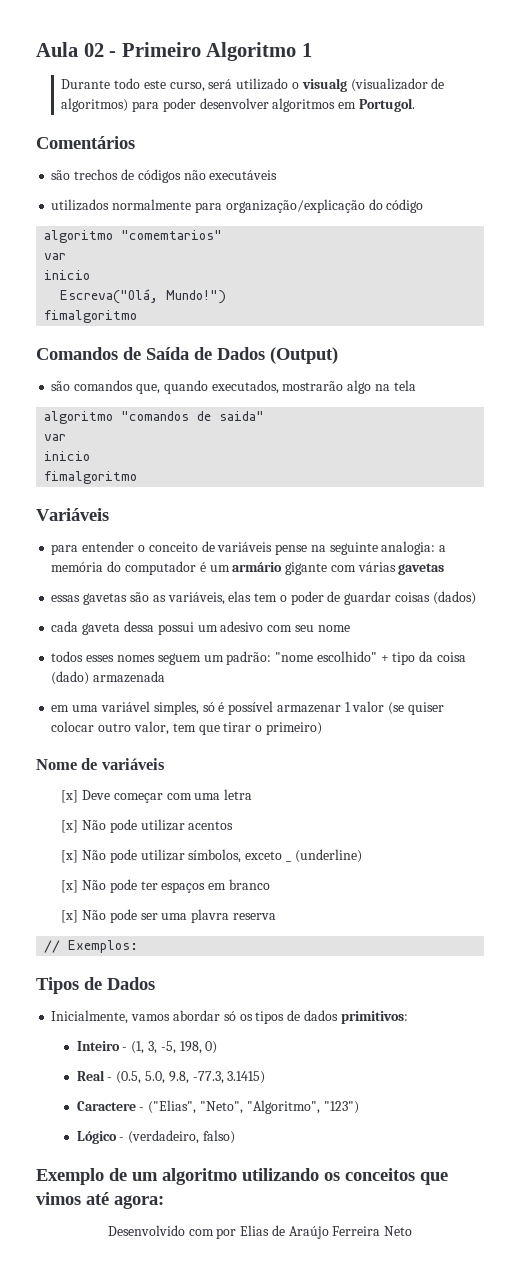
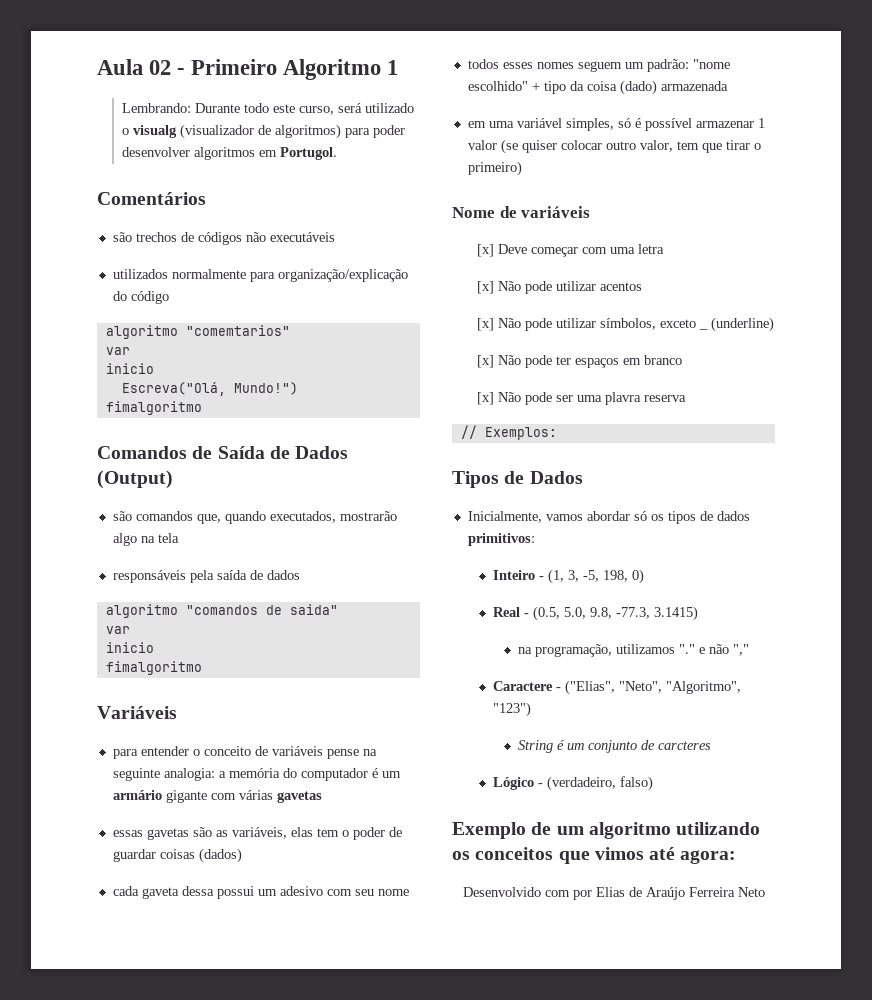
- Durante todo este curso, será utilizado o visualg (visualizador de algoritmos) para poder desenvolver algoritmos em Portugol.
+ Lembrando: Durante todo este curso, será utilizado o visualg (visualizador de algoritmos) para poder desenvolver algoritmos em Portugol.
+ responsáveis pela saída de dados
+ na programação, utilizamos "." e não ","
+ String é um conjunto de carcteres

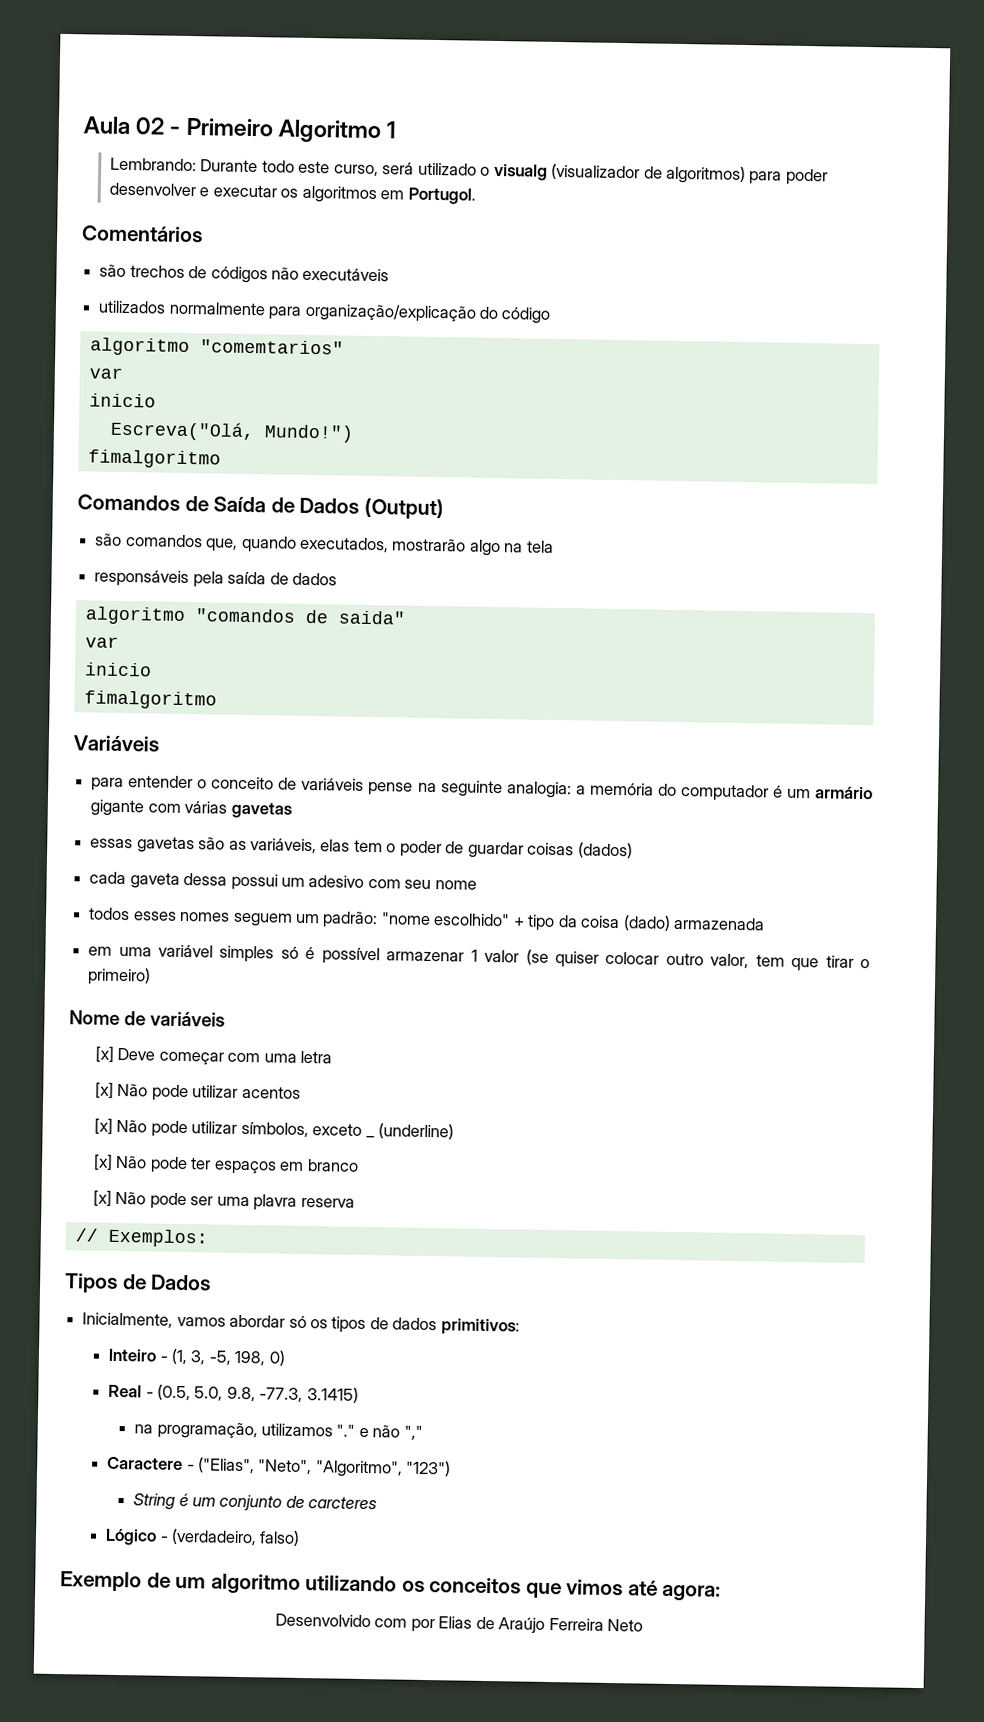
- Lembrando: Durante todo este curso, será utilizado o visualg (visualizador de algoritmos) para poder desenvolver algoritmos em Portugol.
+ Lembrando: Durante todo este curso, será utilizado o visualg (visualizador de algoritmos) para poder desenvolver e executar os algoritmos em Portugol.
- em uma variável simples, só é possível armazenar 1 valor (se quiser colocar outro valor, tem que tirar o primeiro)
+ em uma variável simples só é possível armazenar 1 valor (se quiser colocar outro valor, tem que tirar o primeiro)

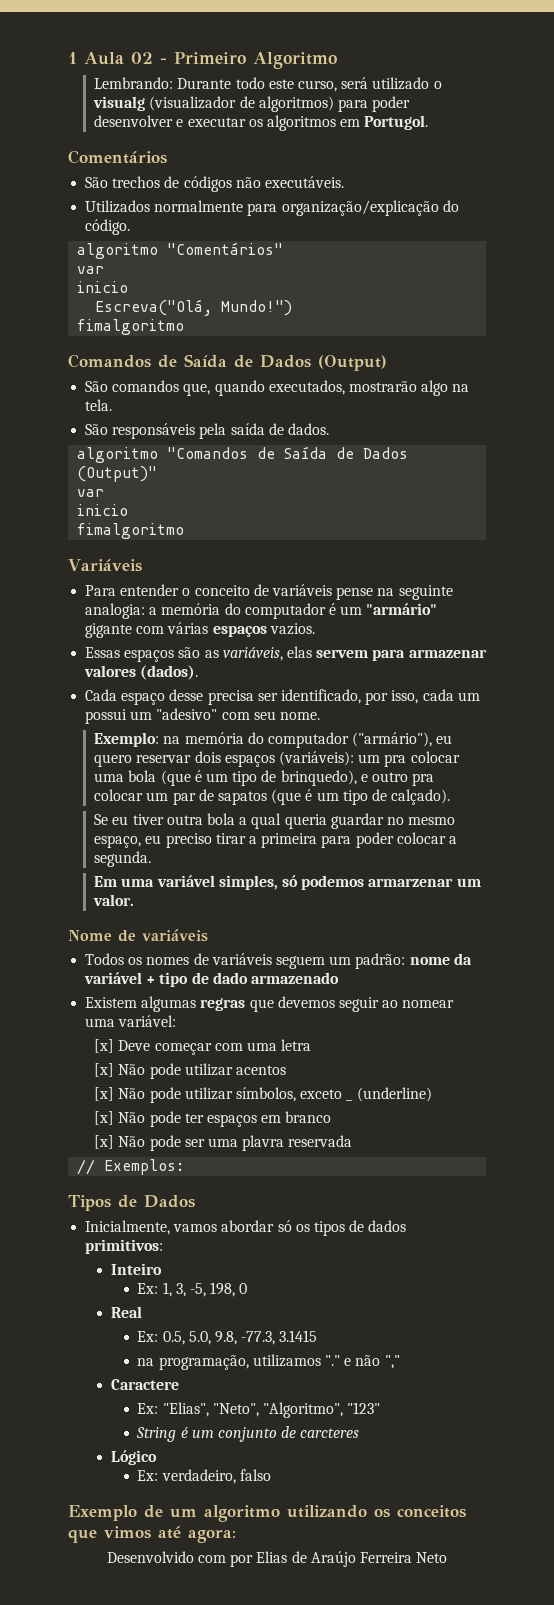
- Aula 02 - Primeiro Algoritmo 1
+ 1 Aula 02 - Primeiro Algoritmo
- são trechos de códigos não executáveis
- utilizados normalmente para organização/explicação do código
- algoritmo "comemtarios"
+ São trechos de códigos não executáveis.
+ Utilizados normalmente para organização/explicação do código.
+ algoritmo "Comentários"
- são comandos que, quando executados, mostrarão algo na tela
- responsáveis pela saída de dados
- algoritmo "comandos de saida"
+ São comandos que, quando executados, mostrarão algo na tela.
+ São responsáveis pela saída de dados.
+ algoritmo "Comandos de Saída de Dados (Output)"
- para entender o conceito de variáveis pense na seguinte analogia: a memória do computador é um armário gigante com várias gavetas
- essas gavetas são as variáveis, elas tem o poder de guardar coisas (dados)
- cada gaveta dessa possui um adesivo com seu nome
- todos esses nomes seguem um padrão: "nome escolhido" + tipo da coisa (dado) armazenada
- em uma variável simples só é possível armazenar 1 valor (se quiser colocar outro valor, tem que tirar o primeiro)
+ Para entender o conceito de variáveis pense na seguinte analogia: a memória do computador é um "armário" gigante com várias espaços vazios.
+ Essas espaços são as variáveis, elas servem para armazenar valores (dados).
+ Cada espaço desse precisa ser identificado, por isso, cada um possui um "adesivo" com seu nome.
+ Exemplo: na memória do computador ("armário"), eu quero reservar dois espaços (variáveis): um pra colocar uma bola (que é um tipo de brinquedo), e outro pra colocar um par de sapatos (que é um tipo de calçado).
+ Se eu tiver outra bola a qual queria guardar no mesmo espaço, eu preciso tirar a primeira para poder colocar a segunda.
+ Em uma variável simples, só podemos armarzenar um valor.
  Nome de variáveis
+ Todos os nomes de variáveis seguem um padrão: nome da variável + tipo de dado armazenado
+ Existem algumas regras que devemos seguir ao nomear uma variável:
- [x] Não pode ser uma plavra reserva
+ [x] Não pode ser uma plavra reservada
- Inteiro - (1, 3, -5, 198, 0)
+ Inteiro
+ Ex: 1, 3, -5, 198, 0
- Real - (0.5, 5.0, 9.8, -77.3, 3.1415)
+ Real
+ Ex: 0.5, 5.0, 9.8, -77.3, 3.1415
- Caractere - ("Elias", "Neto", "Algoritmo", "123")
+ Caractere
+ Ex: "Elias", "Neto", "Algoritmo", "123"
- Lógico - (verdadeiro, falso)
+ Lógico
+ Ex: verdadeiro, falso

